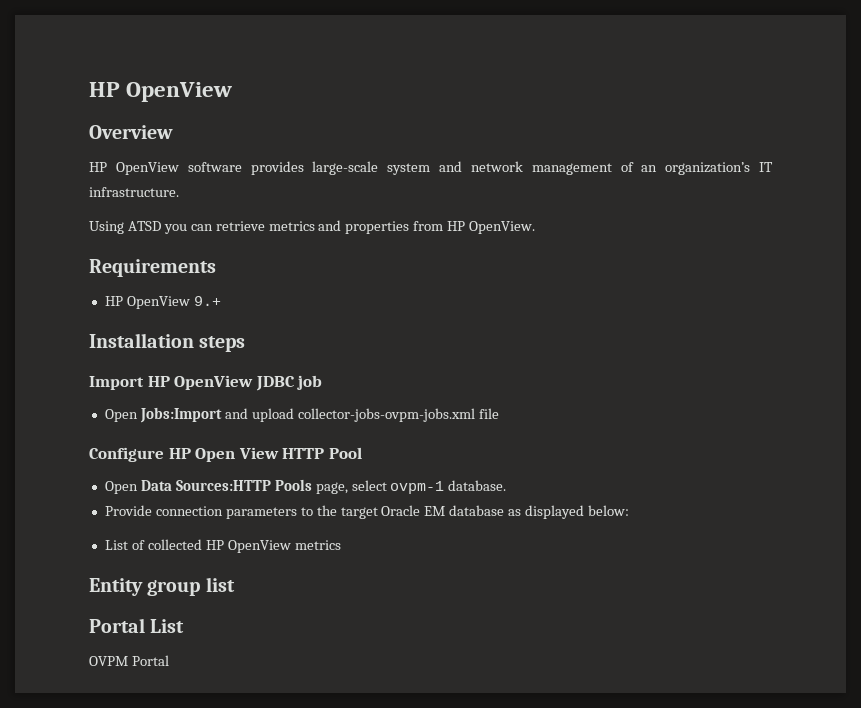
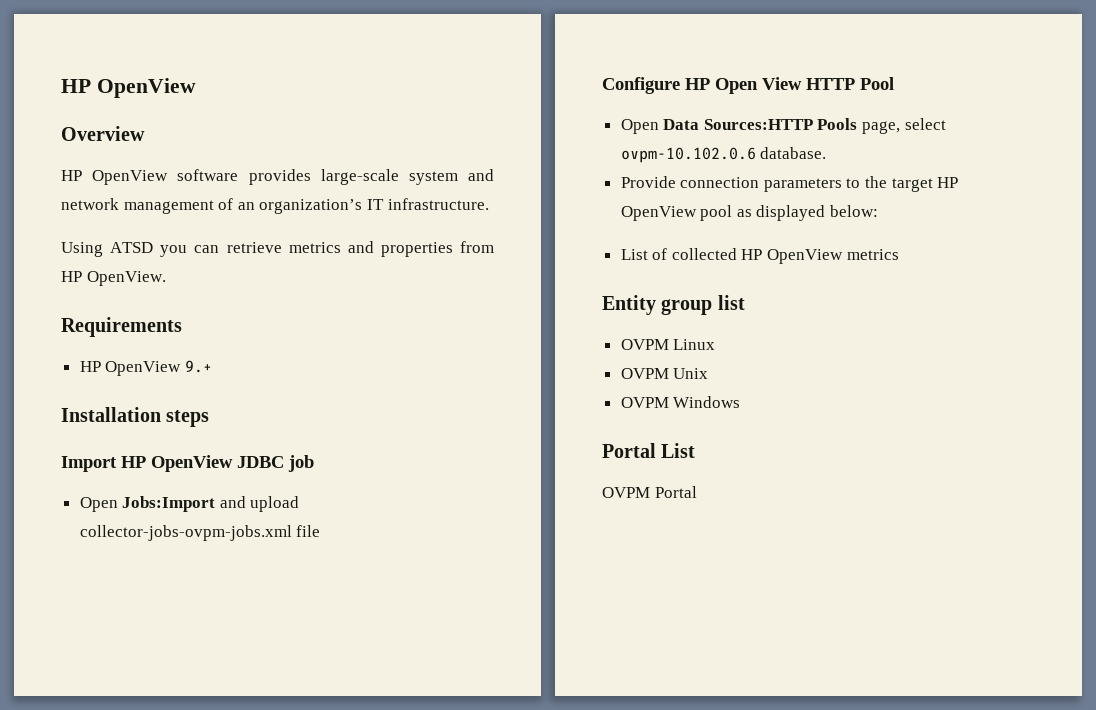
- Open Data Sources:HTTP Pools page, select ovpm-1 database.
+ Open Data Sources:HTTP Pools page, select ovpm-10.102.0.6 database.
- Provide connection parameters to the target Oracle EM database as displayed below:
+ Provide connection parameters to the target HP OpenView pool as displayed below:
+ OVPM Linux
+ OVPM Unix
+ OVPM Windows

